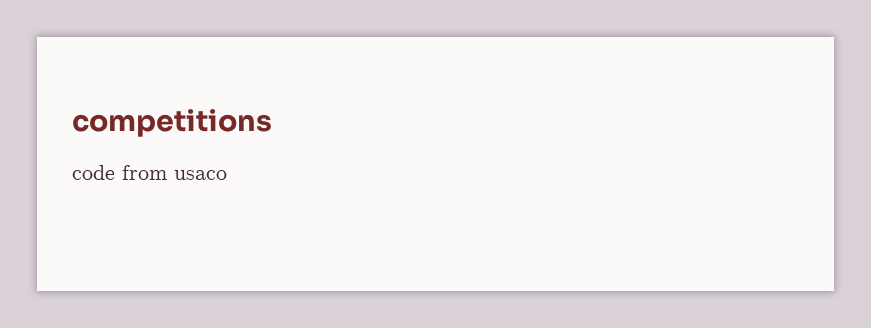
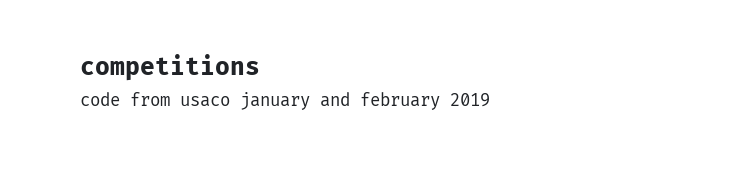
- code from usaco
+ code from usaco january and february 2019

